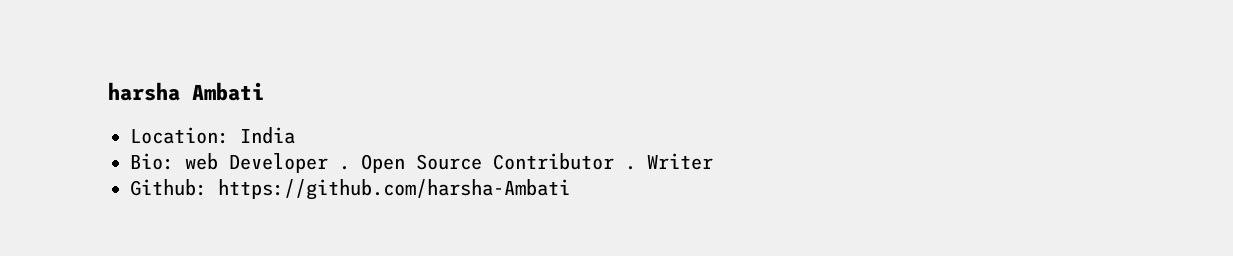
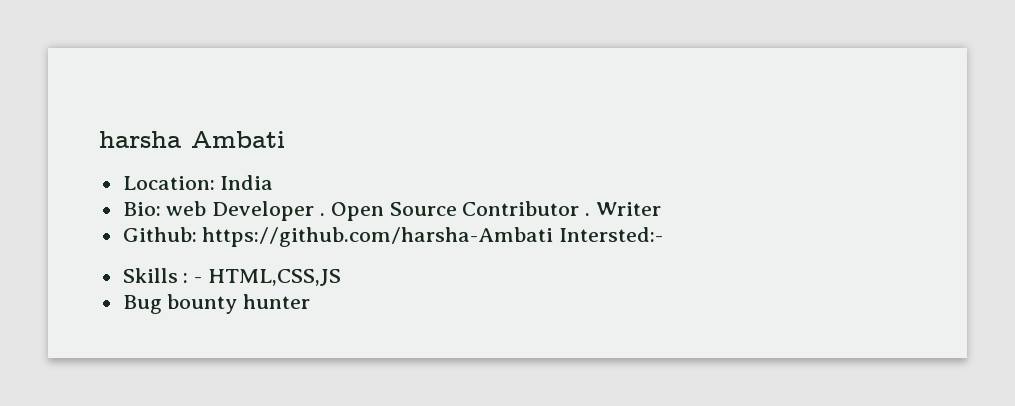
- Github: https://github.com/harsha-Ambati
+ Github: https://github.com/harsha-Ambati Intersted:-
+ Skills : - HTML,CSS,JS
+ Bug bounty hunter

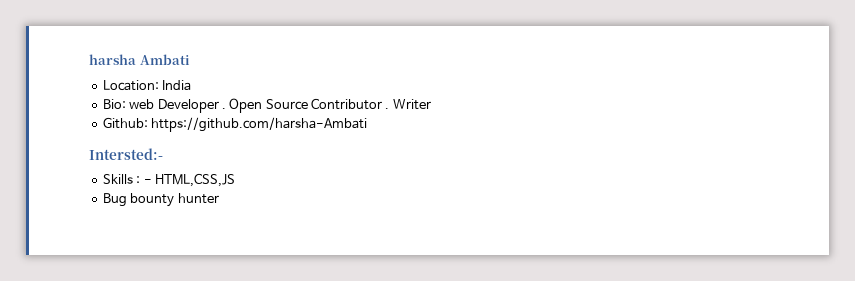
- Github: https://github.com/harsha-Ambati Intersted:-
+ Github: https://github.com/harsha-Ambati
+ Intersted:-

